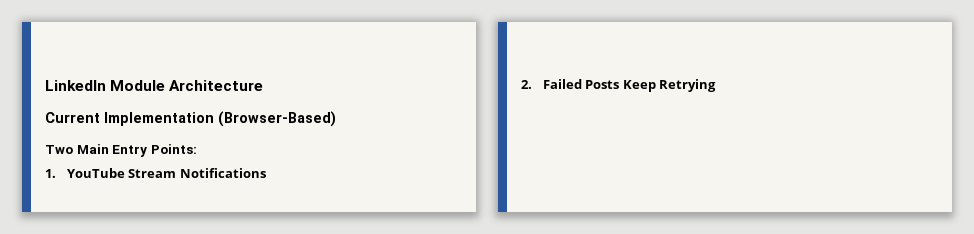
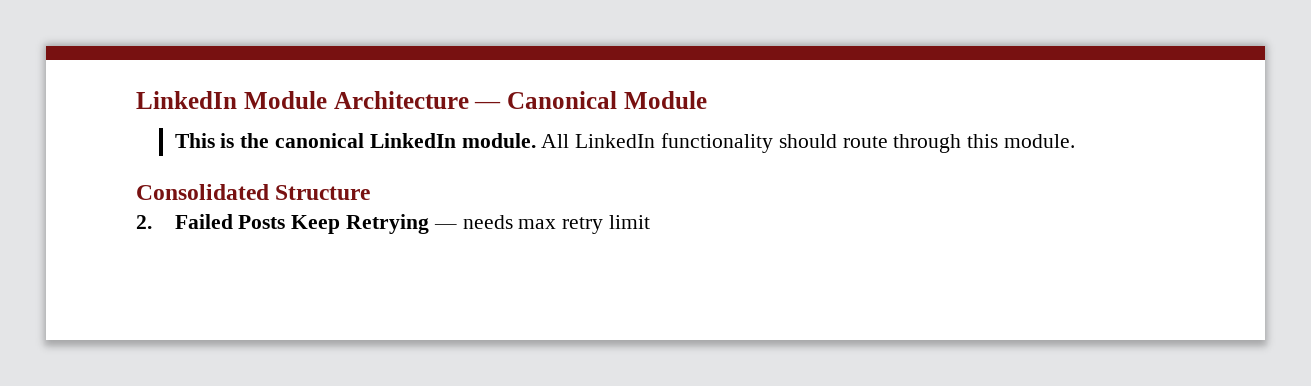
- LinkedIn Module Architecture
- Current Implementation (Browser-Based)
- Two Main Entry Points:
- 1. YouTube Stream Notifications
+ LinkedIn Module Architecture — Canonical Module
+ This is the canonical LinkedIn module. All LinkedIn functionality should route through this module.
+ Consolidated Structure
- 2. Failed Posts Keep Retrying
+ 2. Failed Posts Keep Retrying — needs max retry limit

